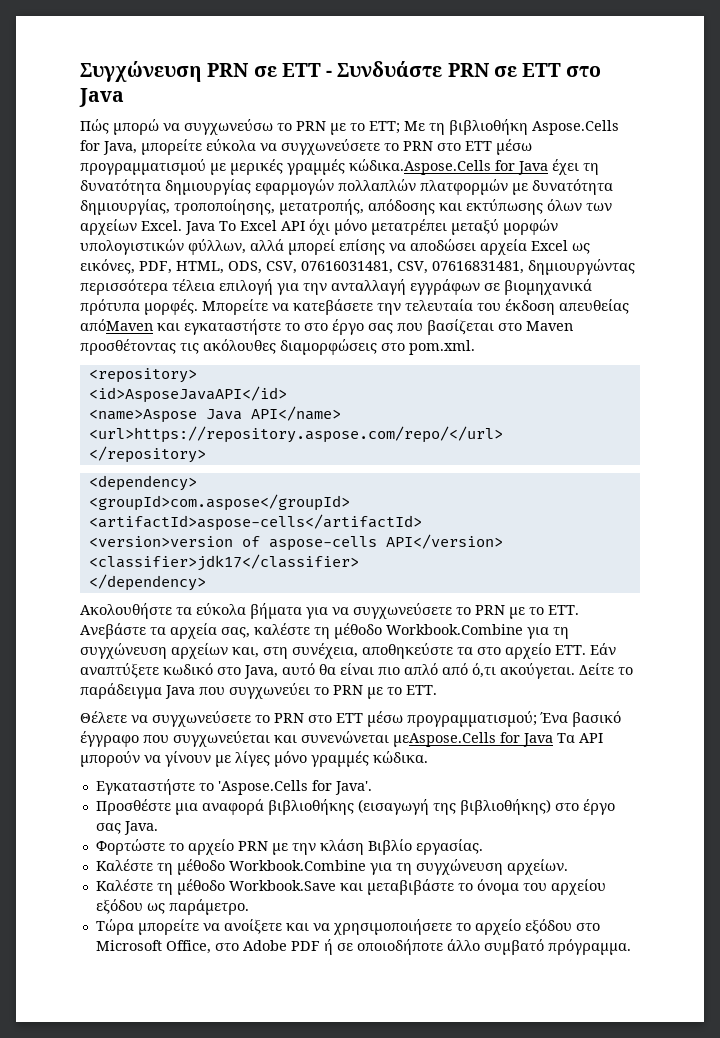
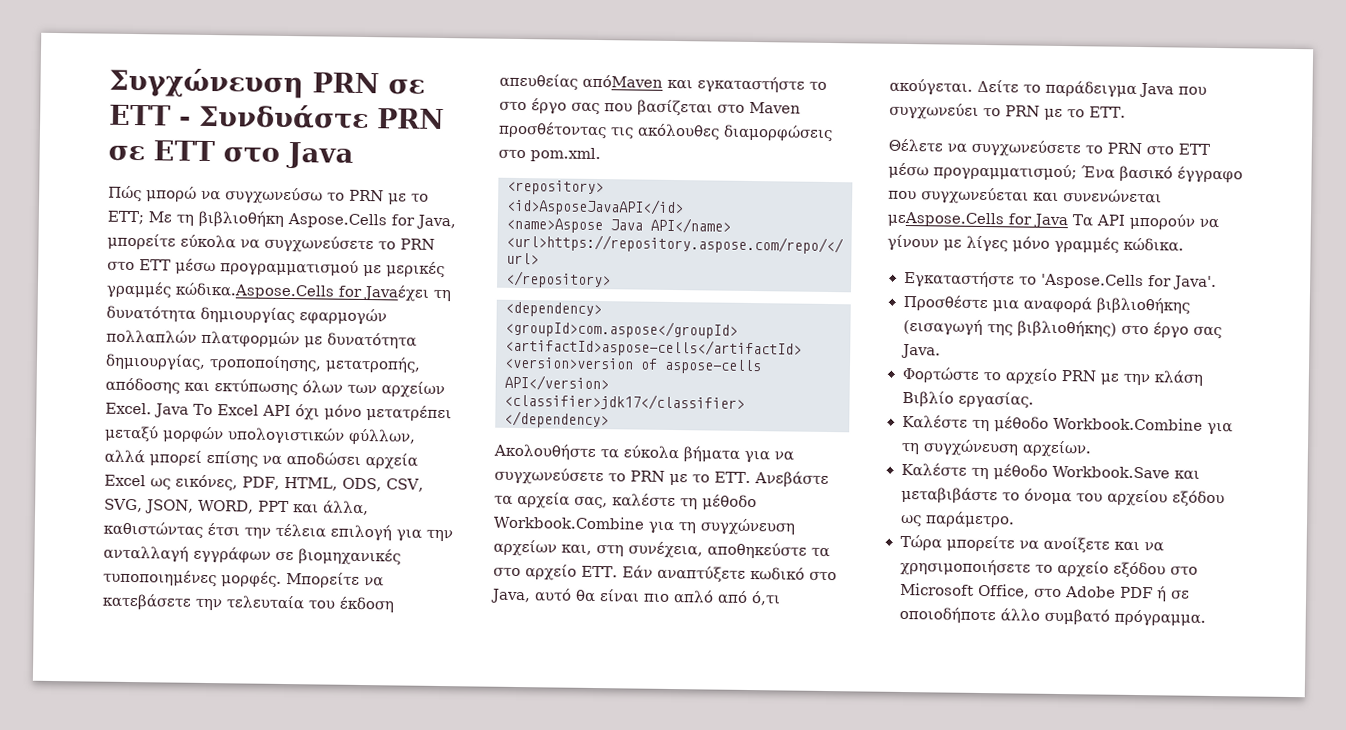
- Πώς μπορώ να συγχωνεύσω το PRN με το ETT; Με τη βιβλιοθήκη Aspose.Cells for Java, μπορείτε εύκολα να συγχωνεύσετε το PRN στο ETT μέσω προγραμματισμού με μερικές γραμμές κώδικα.Aspose.Cells for Java έχει τη δυνατότητα δημιουργίας εφαρμογών πολλαπλών πλατφορμών με δυνατότητα δημιουργίας, τροποποίησης, μετατροπής, απόδοσης και εκτύπωσης όλων των αρχείων Excel.
+ Πώς μπορώ να συγχωνεύσω το PRN με το ETT; Με τη βιβλιοθήκη Aspose.Cells for Java, μπορείτε εύκολα να συγχωνεύσετε το PRN στο ETT μέσω προγραμματισμού με μερικές γραμμές κώδικα.Aspose.Cells for Javaέχει τη δυνατότητα δημιουργίας εφαρμογών πολλαπλών πλατφορμών με δυνατότητα δημιουργίας, τροποποίησης, μετατροπής, απόδοσης και εκτύπωσης όλων των αρχείων Excel.
- Java Το Excel API όχι μόνο μετατρέπει μεταξύ μορφών υπολογιστικών φύλλων, αλλά μπορεί επίσης να αποδώσει αρχεία Excel ως εικόνες, PDF, HTML, ODS, CSV, 07616031481, CSV, 07616831481, δημιουργώντας περισσότερα τέλεια επιλογή για την ανταλλαγή εγγράφων σε βιομηχανικά πρότυπα μορφές.
+ Java Το Excel API όχι μόνο μετατρέπει μεταξύ μορφών υπολογιστικών φύλλων, αλλά μπορεί επίσης να αποδώσει αρχεία Excel ως εικόνες, PDF, HTML, ODS, CSV, SVG, JSON, WORD, PPT και άλλα, καθιστώντας έτσι την τέλεια επιλογή για την ανταλλαγή εγγράφων σε βιομηχανικές τυποποιημένες μορφές.

